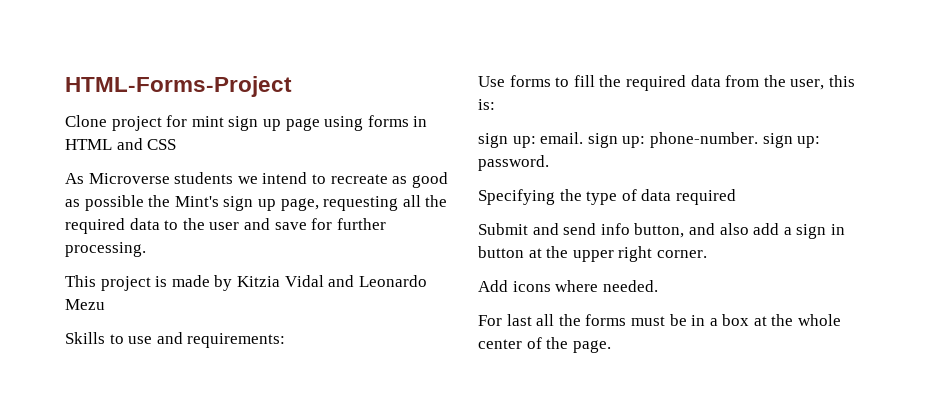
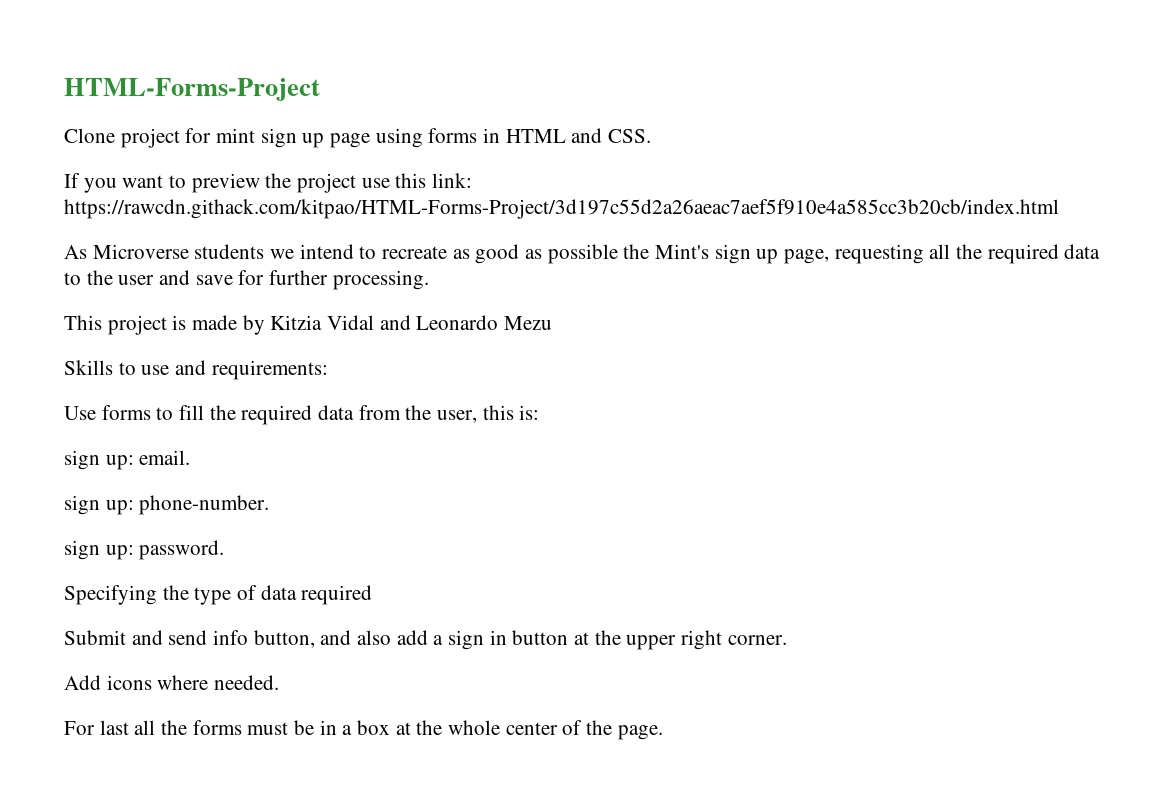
- Clone project for mint sign up page using forms in HTML and CSS
+ Clone project for mint sign up page using forms in HTML and CSS.
+ If you want to preview the project use this link: https://rawcdn.githack.com/kitpao/HTML-Forms-Project/3d197c55d2a26aeac7aef5f910e4a585cc3b20cb/index.html
- sign up: email. sign up: phone-number. sign up: password.
+ sign up: email.
+ sign up: phone-number.
+ sign up: password.

